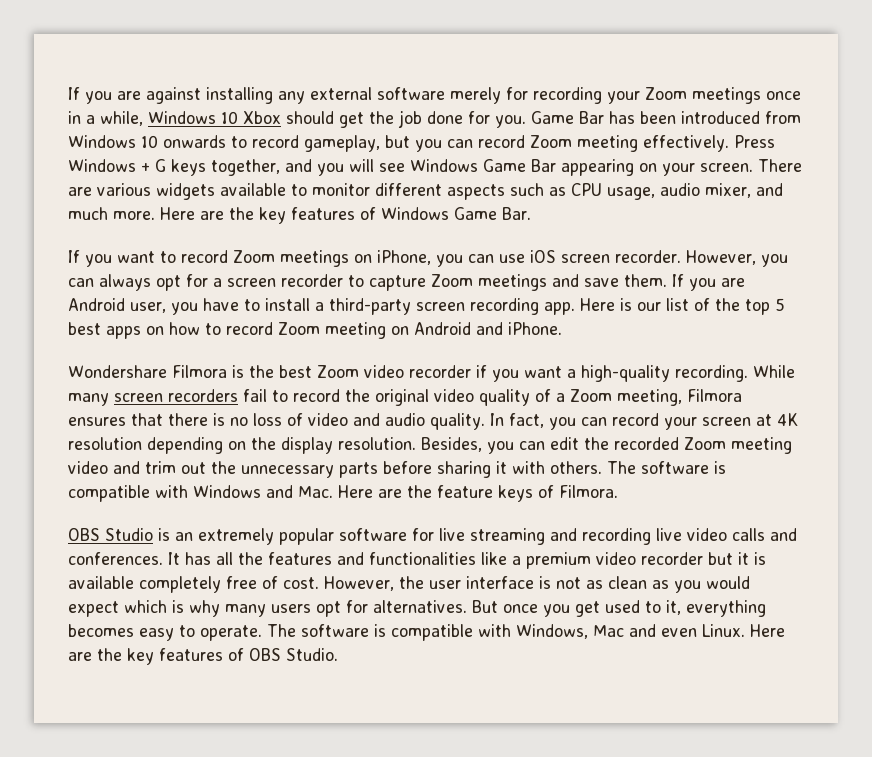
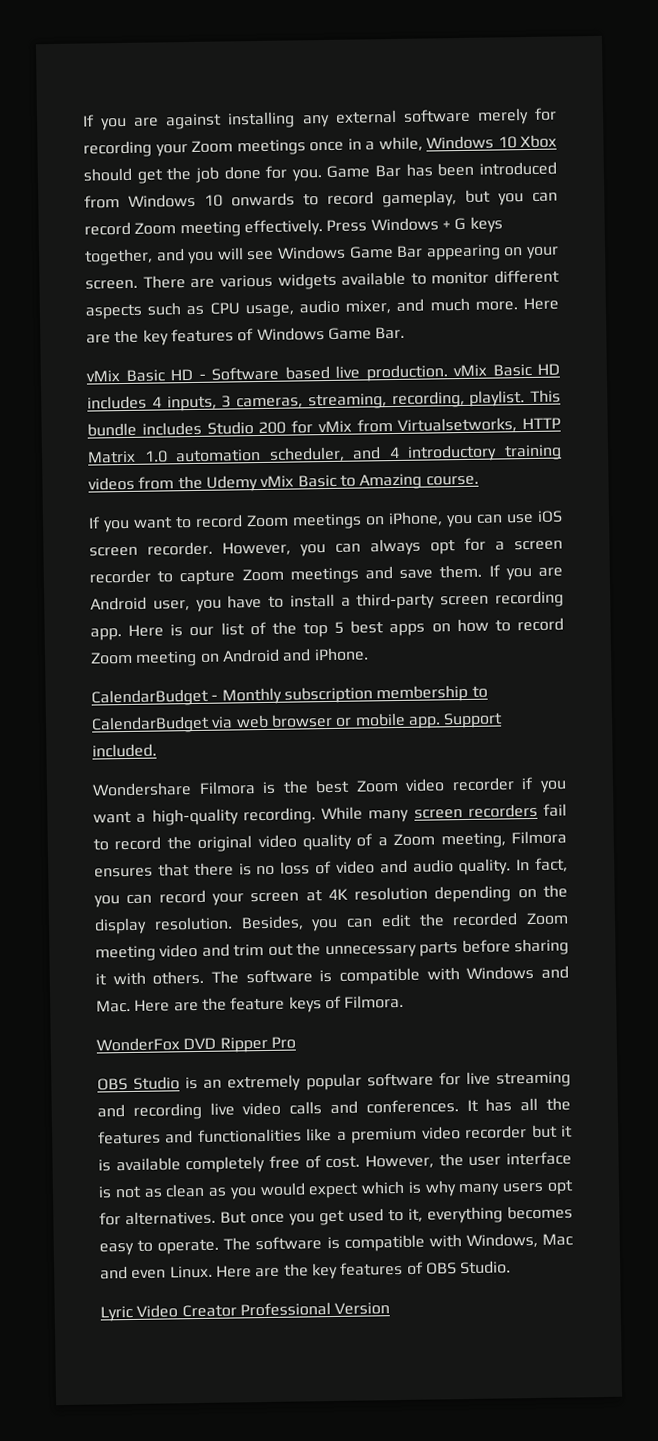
+ vMix Basic HD - Software based live production. vMix Basic HD includes 4 inputs, 3 cameras, streaming, recording, playlist. This bundle includes Studio 200 for vMix from Virtualsetworks, HTTP Matrix 1.0 automation scheduler, and 4 introductory training videos from the Udemy vMix Basic to Amazing course.
+ CalendarBudget - Monthly subscription membership to CalendarBudget via web browser or mobile app. Support included.
+ WonderFox DVD Ripper Pro
+ Lyric Video Creator Professional Version

